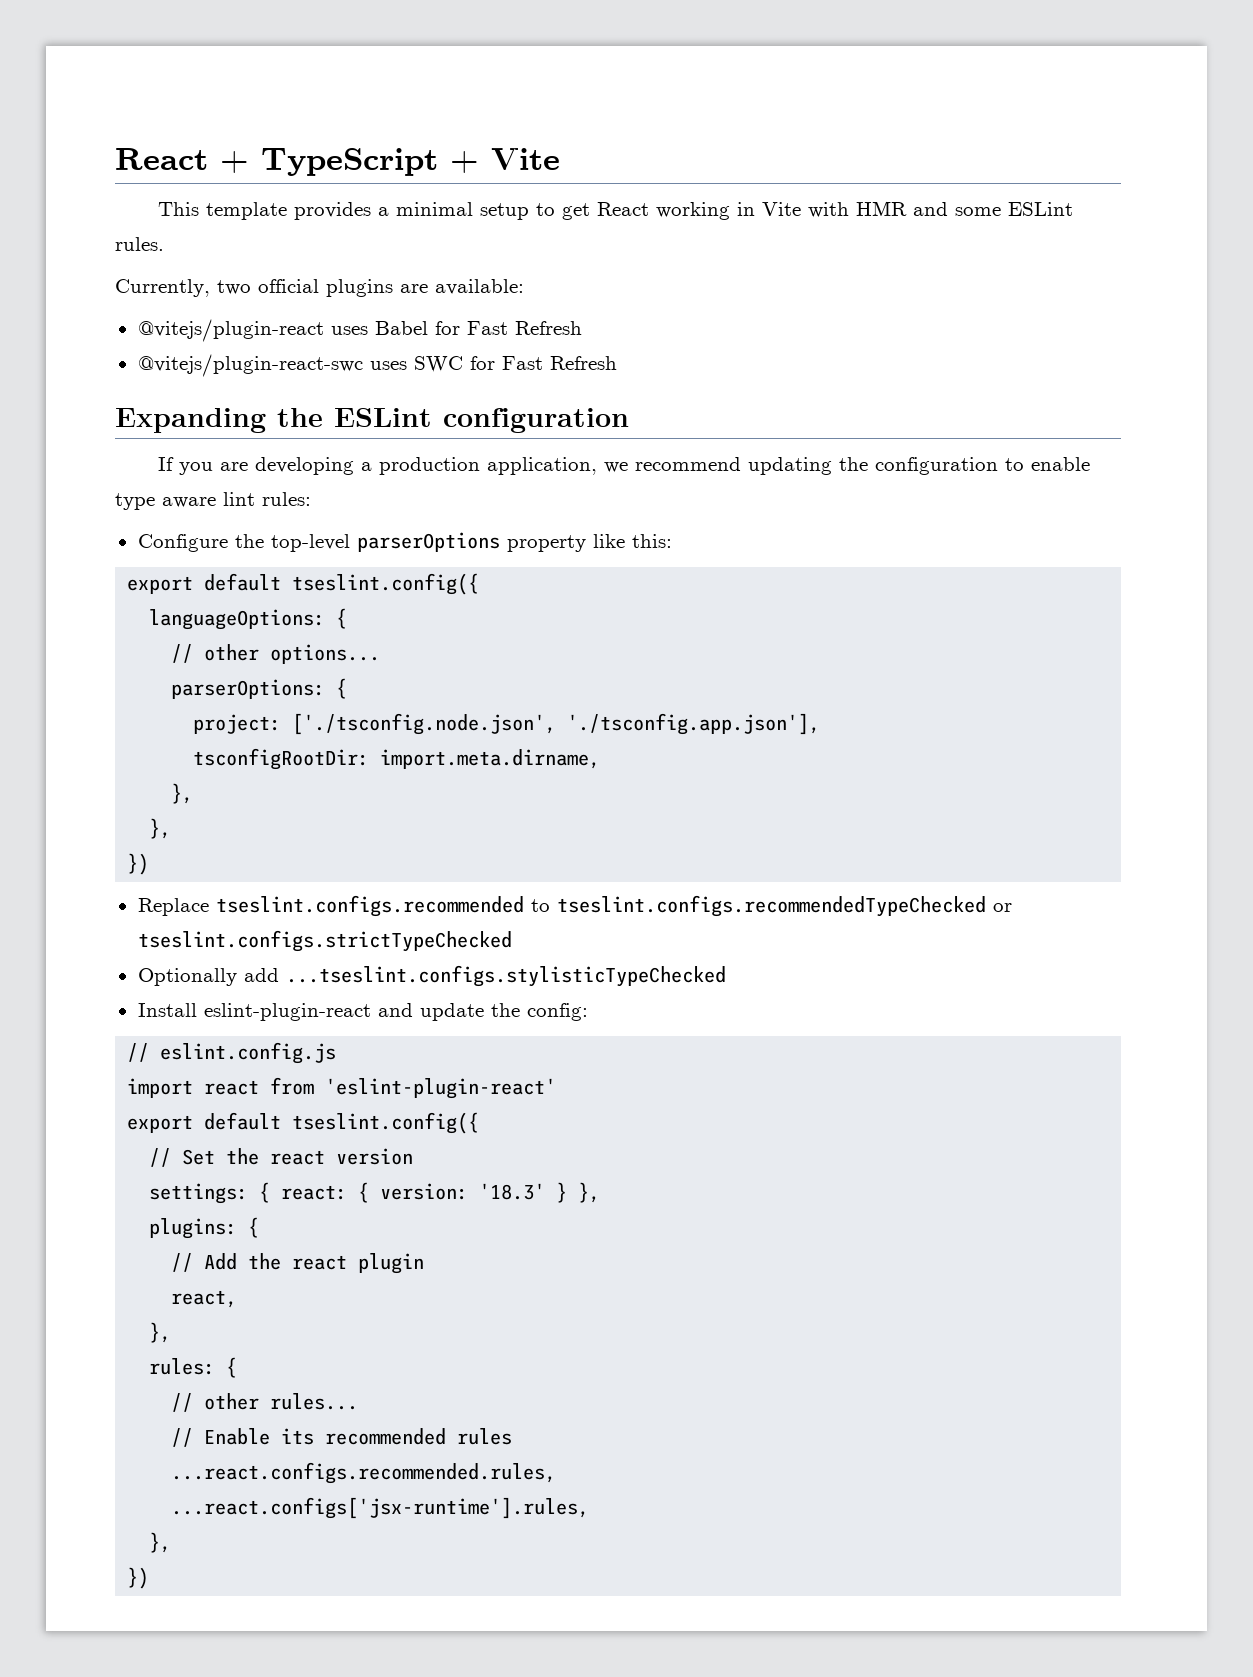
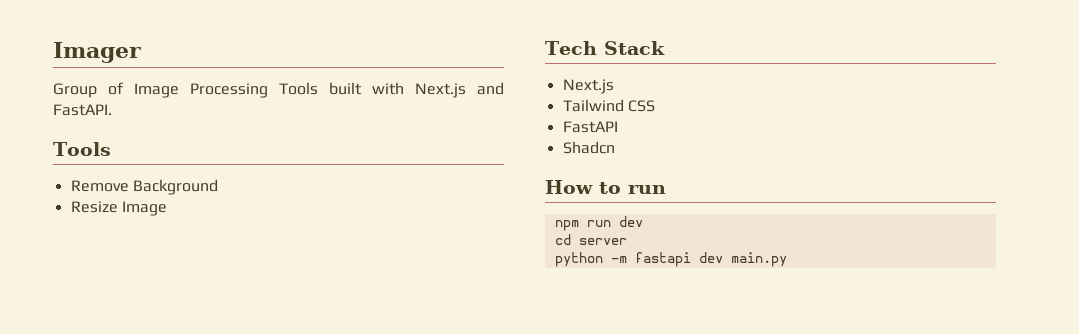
- React + TypeScript + Vite
- This template provides a minimal setup to get React working in Vite with HMR and some ESLint rules.
- Currently, two official plugins are available:
- @vitejs/plugin-react uses Babel for Fast Refresh
- @vitejs/plugin-react-swc uses SWC for Fast Refresh
- Expanding the ESLint configuration
- If you are developing a production application, we recommend updating the configuration to enable type aware lint rules:
- Configure the top-level parserOptions property like this:
- export default tseslint.config({
- languageOptions: {
- // other options...
- parserOptions: {
- project: ['./tsconfig.node.json', './tsconfig.app.json'],
- tsconfigRootDir: import.meta.dirname,
- },
- },
- })
- Replace tseslint.configs.recommended to tseslint.configs.recommendedTypeChecked or tseslint.configs.strictTypeChecked
- Optionally add ...tseslint.configs.stylisticTypeChecked
- Install eslint-plugin-react and update the config:
- // eslint.config.js
- import react from 'eslint-plugin-react'
- export default tseslint.config({
- // Set the react version
- settings: { react: { version: '18.3' } },
- plugins: {
- // Add the react plugin
- react,
- },
- rules: {
- // other rules...
- // Enable its recommended rules
- ...react.configs.recommended.rules,
- ...react.configs['jsx-runtime'].rules,
- },
- })
+ Imager
+ Group of Image Processing Tools built with Next.js and FastAPI.
+ Tools
+ Remove Background
+ Resize Image
+ Tech Stack
+ Next.js
+ Tailwind CSS
+ FastAPI
+ Shadcn
+ How to run
+ npm run dev
+ cd server
+ python -m fastapi dev main.py

